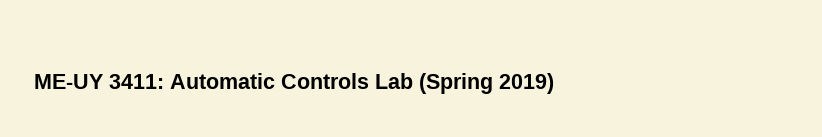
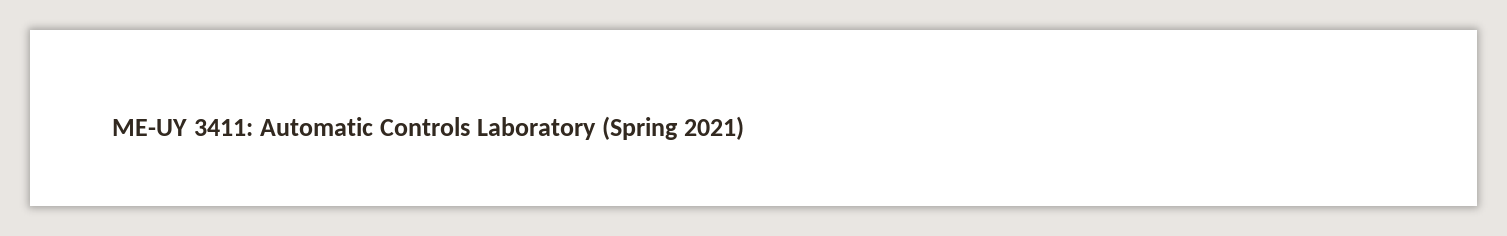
- ME-UY 3411: Automatic Controls Lab (Spring 2019)
+ ME-UY 3411: Automatic Controls Laboratory (Spring 2021)

